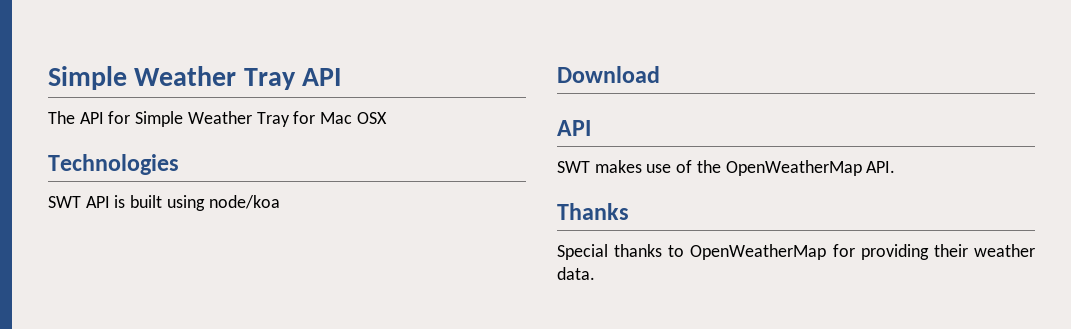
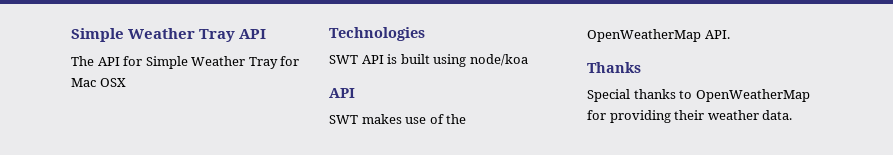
- Download

